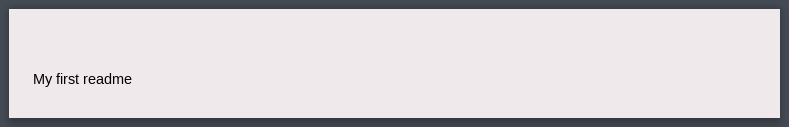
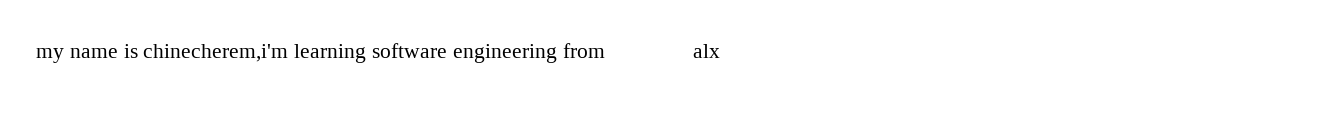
- My first readme
+ my name is chinecherem,i'm learning software engineering from alx

